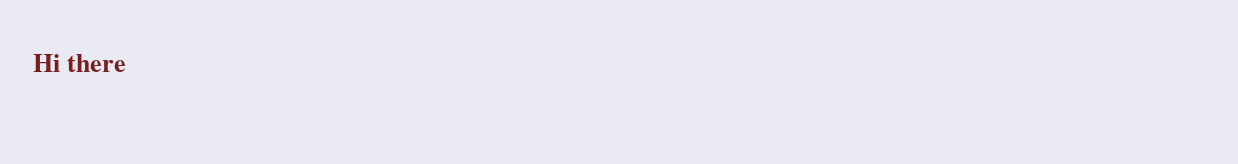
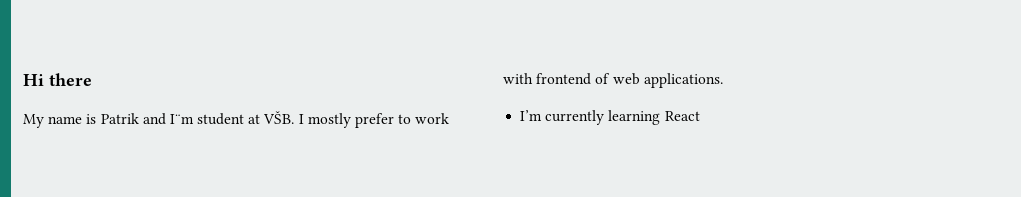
+ My name is Patrik and I¨m student at VŠB. I mostly prefer to work with frontend of web applications.
+ I’m currently learning React

